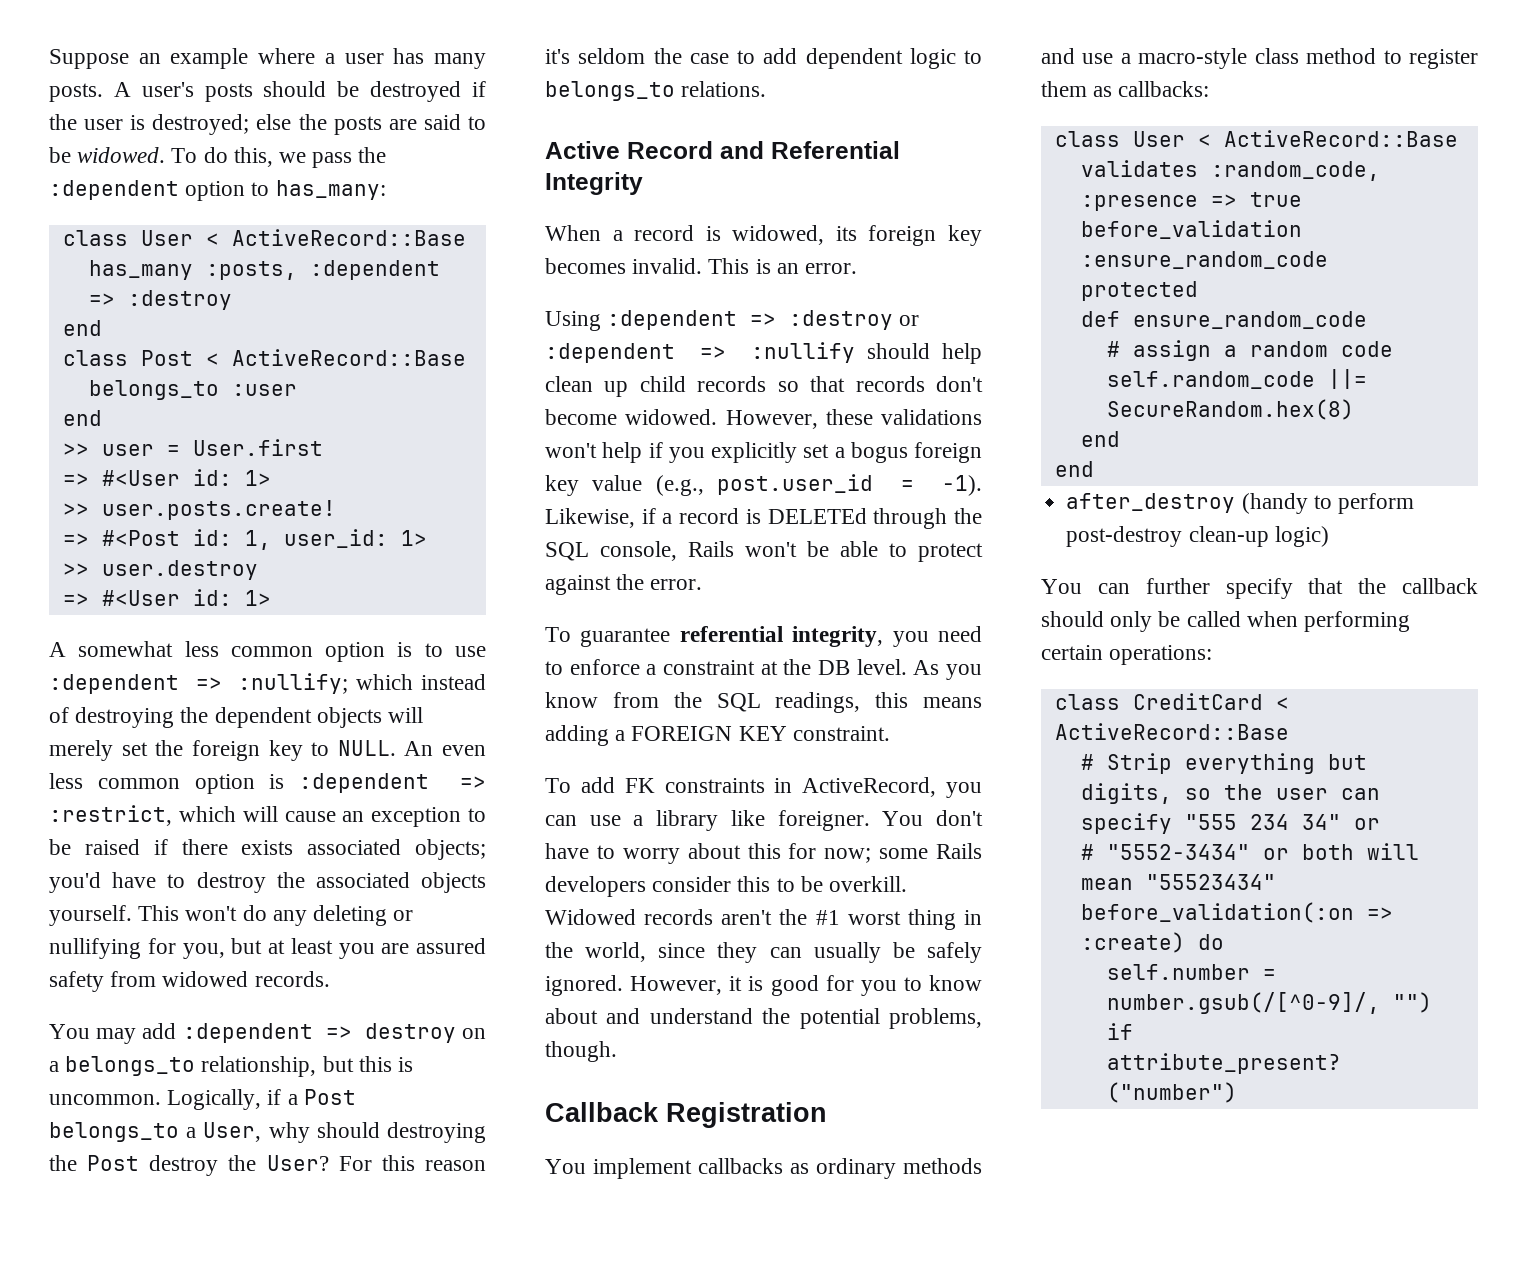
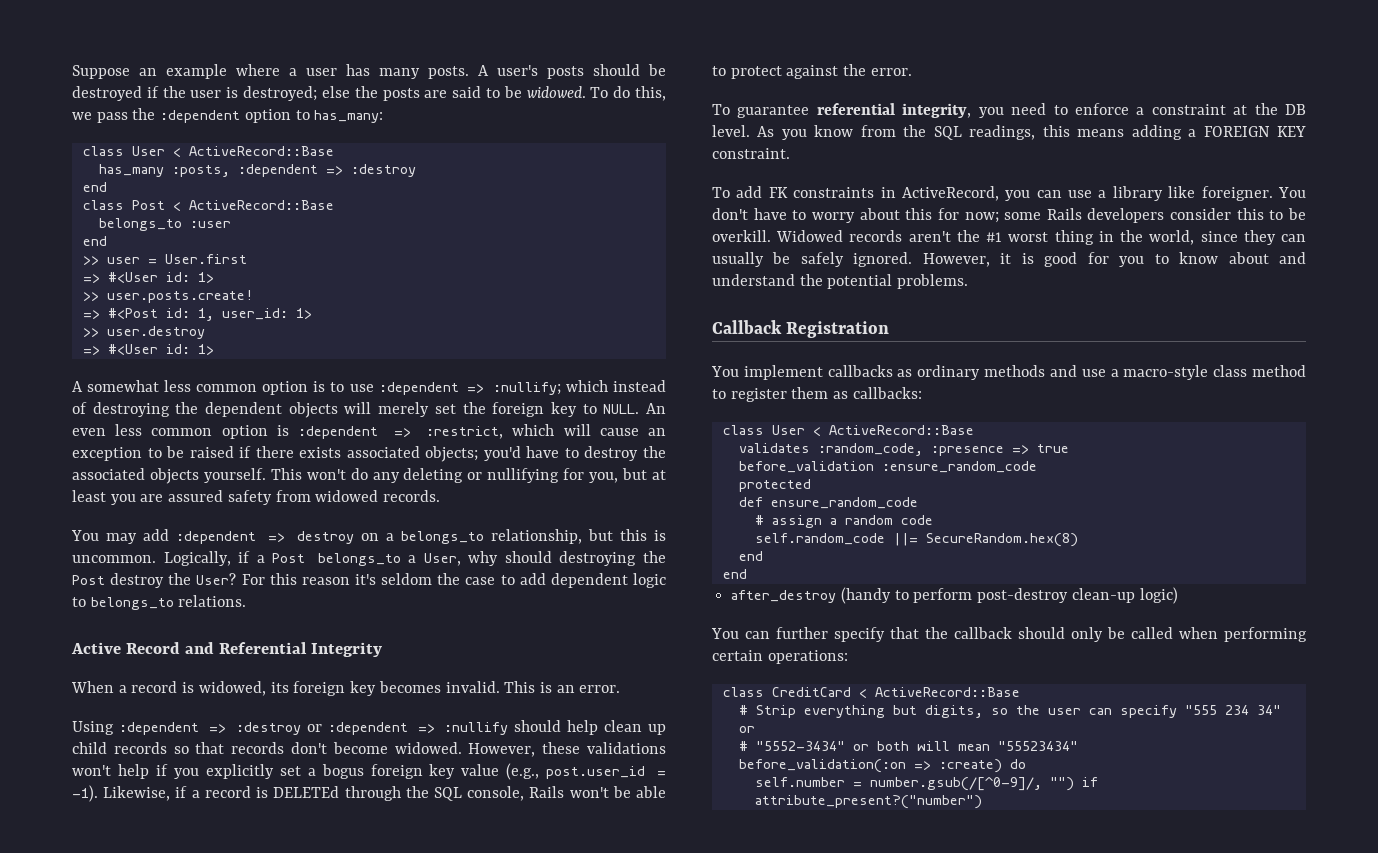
- However, it is good for you to know about and understand the potential problems, though.
+ However, it is good for you to know about and understand the potential problems.

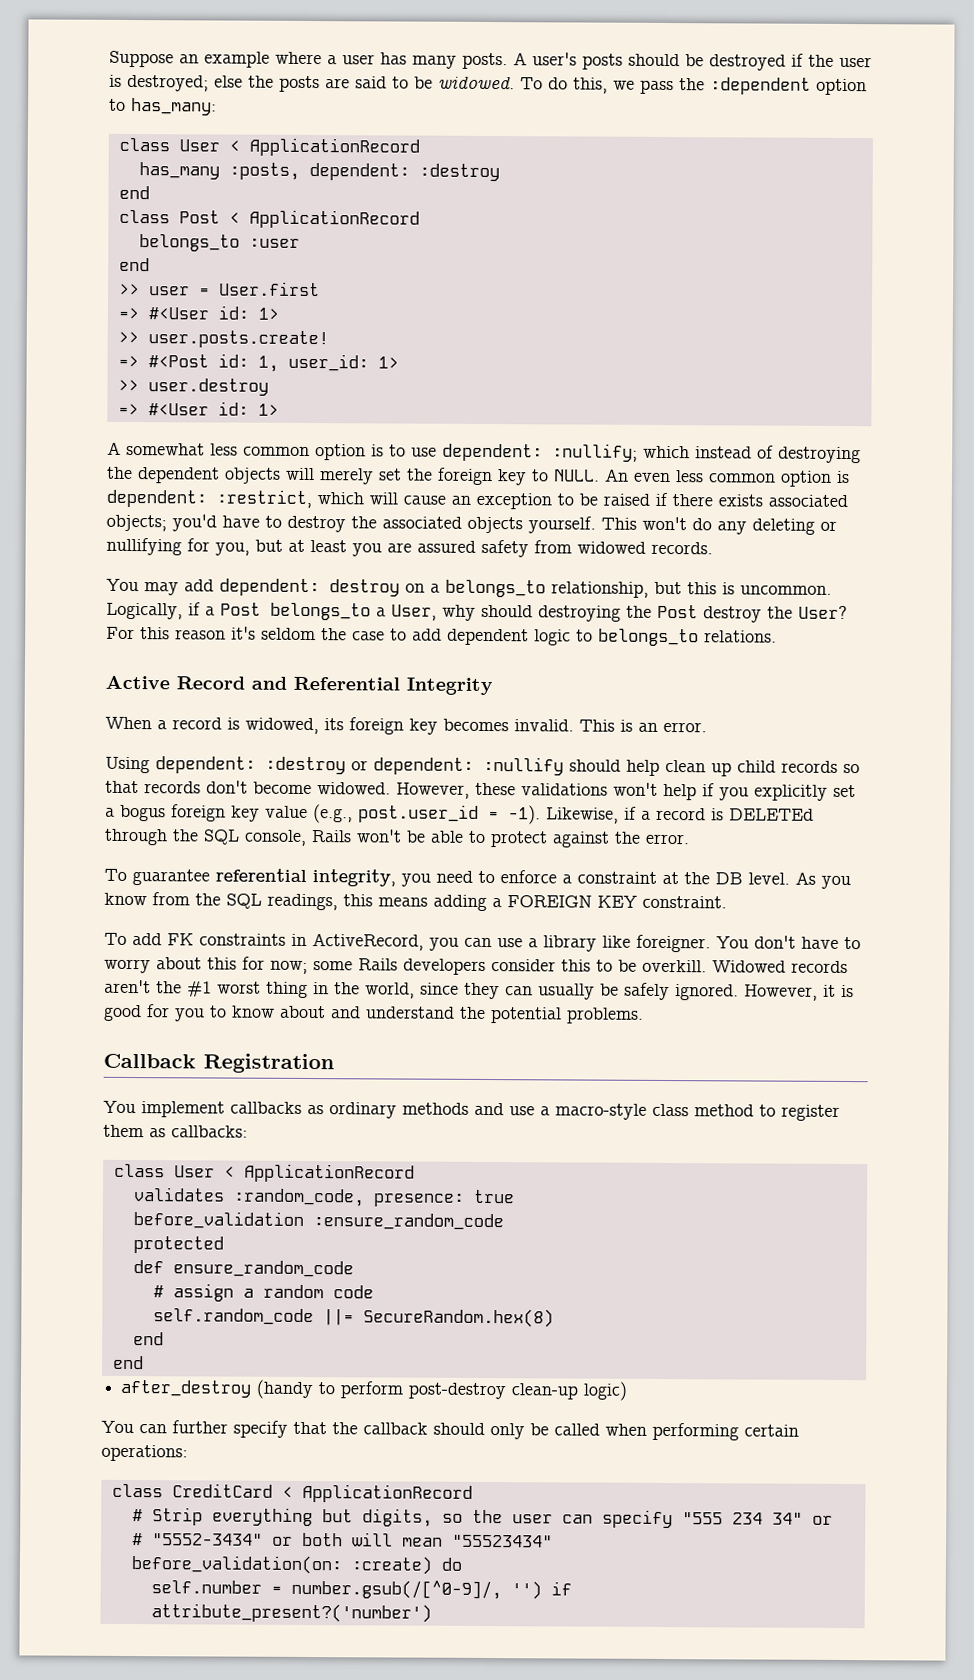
  To do this, we pass the :dependent option to has_many:
- class User < ActiveRecord::Base
+ class User < ApplicationRecord
- has_many :posts, :dependent => :destroy
+ has_many :posts, dependent: :destroy
- class Post < ActiveRecord::Base
+ class Post < ApplicationRecord
- A somewhat less common option is to use :dependent => :nullify; which instead of destroying the dependent objects will merely set the foreign key to NULL.
+ A somewhat less common option is to use dependent: :nullify; which instead of destroying the dependent objects will merely set the foreign key to NULL.
- An even less common option is :dependent => :restrict, which will cause an exception to be raised if there exists associated objects; you'd have to destroy the associated objects yourself.
+ An even less common option is dependent: :restrict, which will cause an exception to be raised if there exists associated objects; you'd have to destroy the associated objects yourself.
- You may add :dependent => destroy on a belongs_to relationship, but this is uncommon.
+ You may add dependent: destroy on a belongs_to relationship, but this is uncommon.
- Using :dependent => :destroy or :dependent => :nullify should help clean up child records so that records don't become widowed.
+ Using dependent: :destroy or dependent: :nullify should help clean up child records so that records don't become widowed.
  You implement callbacks as ordinary methods and use a macro-style class method to register them as callbacks:
- class User < ActiveRecord::Base
+ class User < ApplicationRecord
- validates :random_code, :presence => true
+ validates :random_code, presence: true
- class CreditCard < ActiveRecord::Base
+ class CreditCard < ApplicationRecord
- before_validation(:on => :create) do
+ before_validation(on: :create) do
- self.number = number.gsub(/[^0-9]/, "") if attribute_present?("number")
+ self.number = number.gsub(/[^0-9]/, '') if attribute_present?('number')

